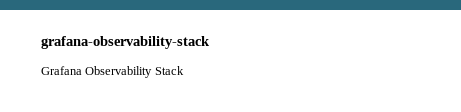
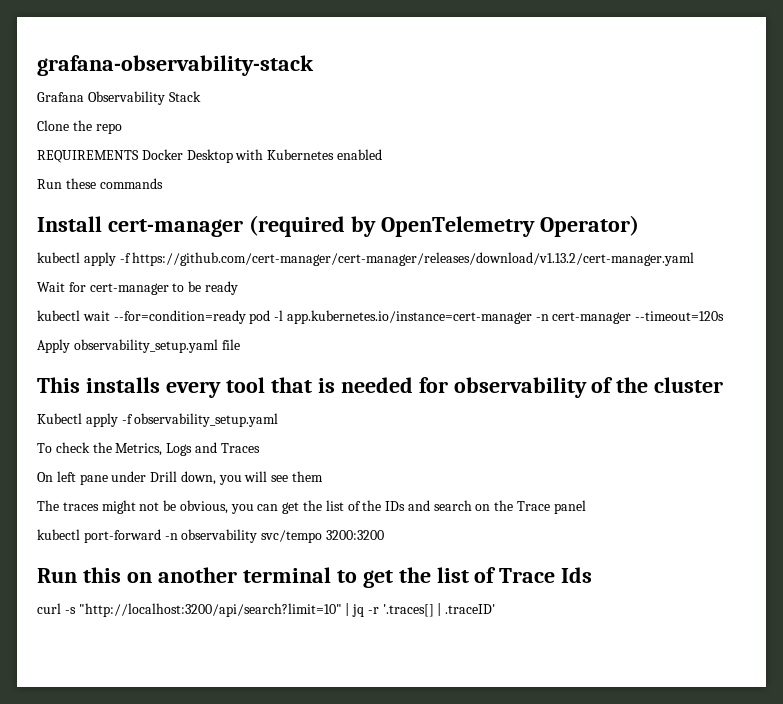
+ Clone the repo
+ REQUIREMENTS Docker Desktop with Kubernetes enabled
+ Run these commands
+ Install cert-manager (required by OpenTelemetry Operator)
+ kubectl apply -f https://github.com/cert-manager/cert-manager/releases/download/v1.13.2/cert-manager.yaml
+ Wait for cert-manager to be ready
+ kubectl wait --for=condition=ready pod -l app.kubernetes.io/instance=cert-manager -n cert-manager --timeout=120s
+ Apply observability_setup.yaml file
+ This installs every tool that is needed for observability of the cluster
+ Kubectl apply -f observability_setup.yaml
+ To check the Metrics, Logs and Traces
+ On left pane under Drill down, you will see them
+ The traces might not be obvious, you can get the list of the IDs and search on the Trace panel
+ kubectl port-forward -n observability svc/tempo 3200:3200
+ Run this on another terminal to get the list of Trace Ids
+ curl -s "http://localhost:3200/api/search?limit=10" | jq -r '.traces[] | .traceID'

